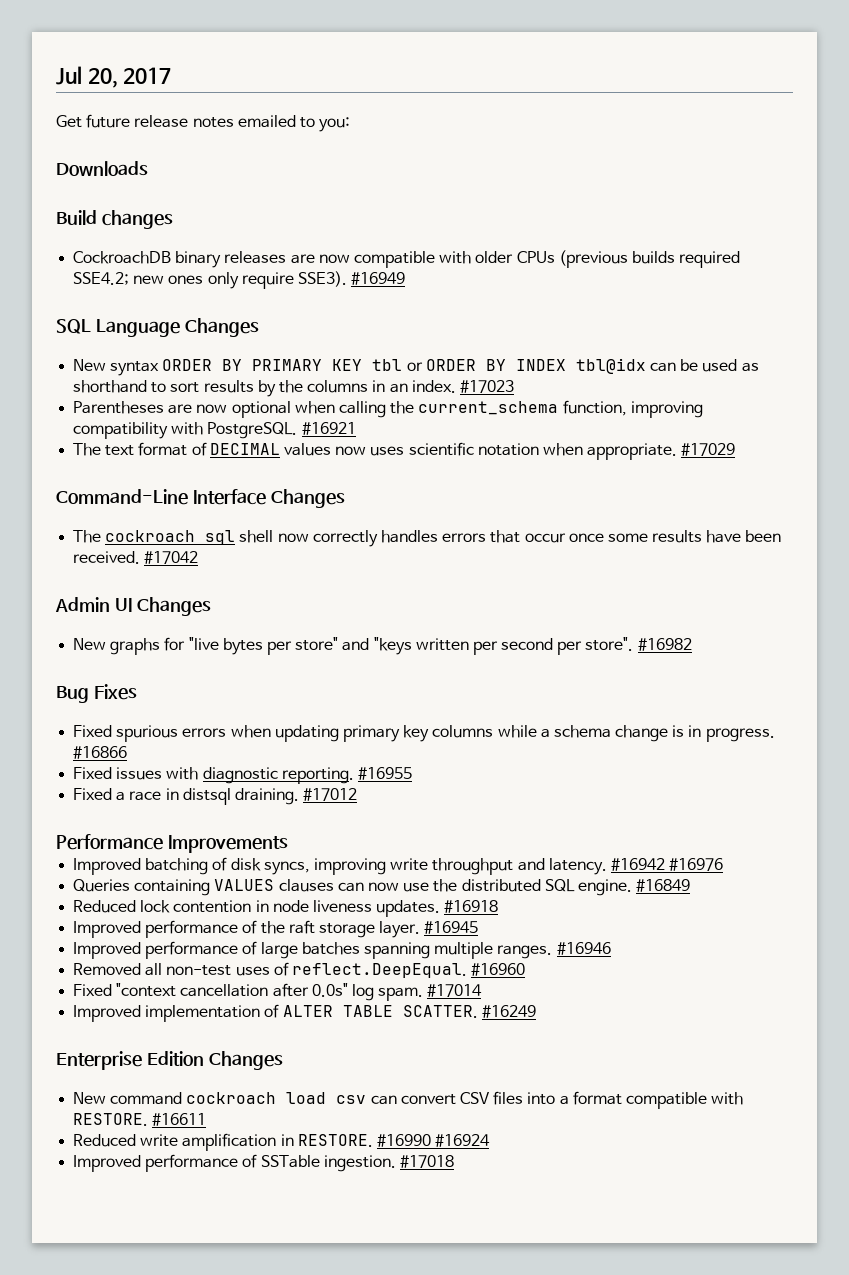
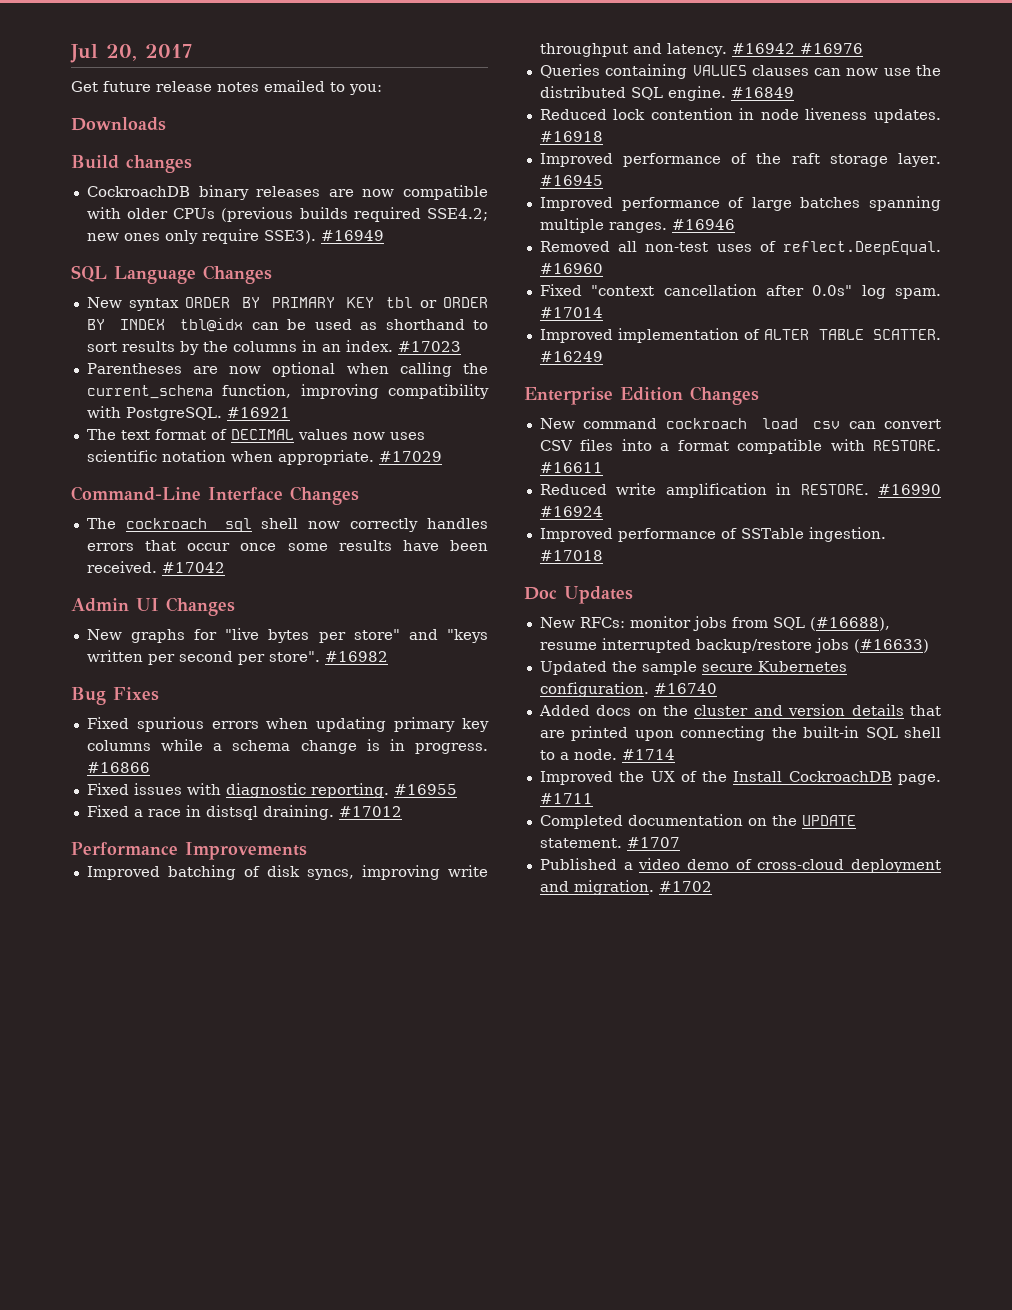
+ Doc Updates
+ New RFCs: monitor jobs from SQL (#16688), resume interrupted backup/restore jobs (#16633)
+ Updated the sample secure Kubernetes configuration. #16740
+ Added docs on the cluster and version details that are printed upon connecting the built-in SQL shell to a node. #1714
+ Improved the UX of the Install CockroachDB page. #1711
+ Completed documentation on the UPDATE statement. #1707
+ Published a video demo of cross-cloud deployment and migration. #1702

